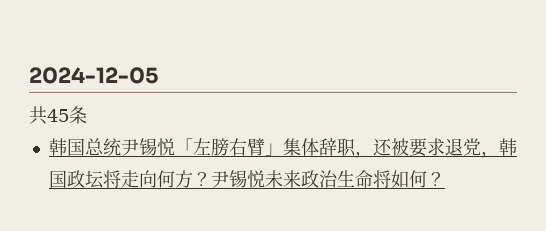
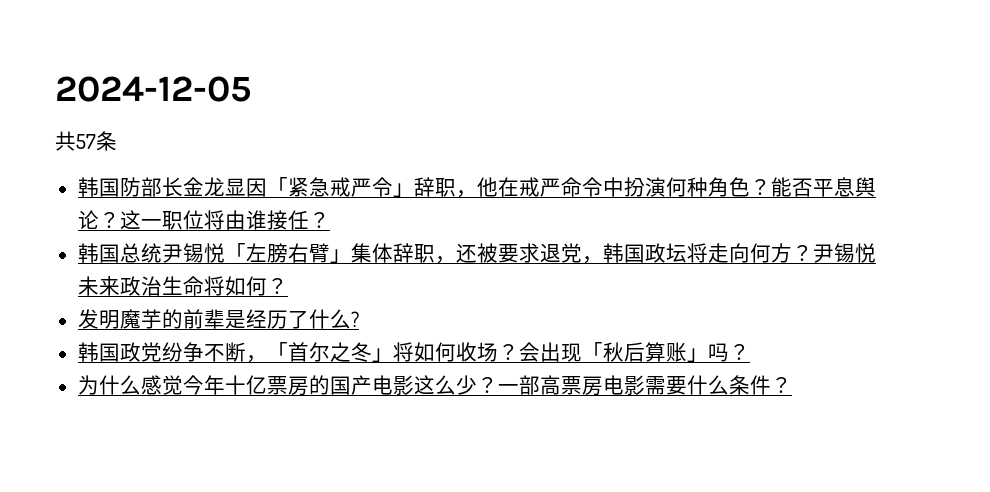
- 共45条
+ 共57条
+ 韩国防部长金龙显因「紧急戒严令」辞职，他在戒严命令中扮演何种角色？能否平息舆论？这一职位将由谁接任？
+ 发明魔芋的前辈是经历了什么?
+ 韩国政党纷争不断，「首尔之冬」将如何收场？会出现「秋后算账」吗？
+ 为什么感觉今年十亿票房的国产电影这么少？一部高票房电影需要什么条件？

